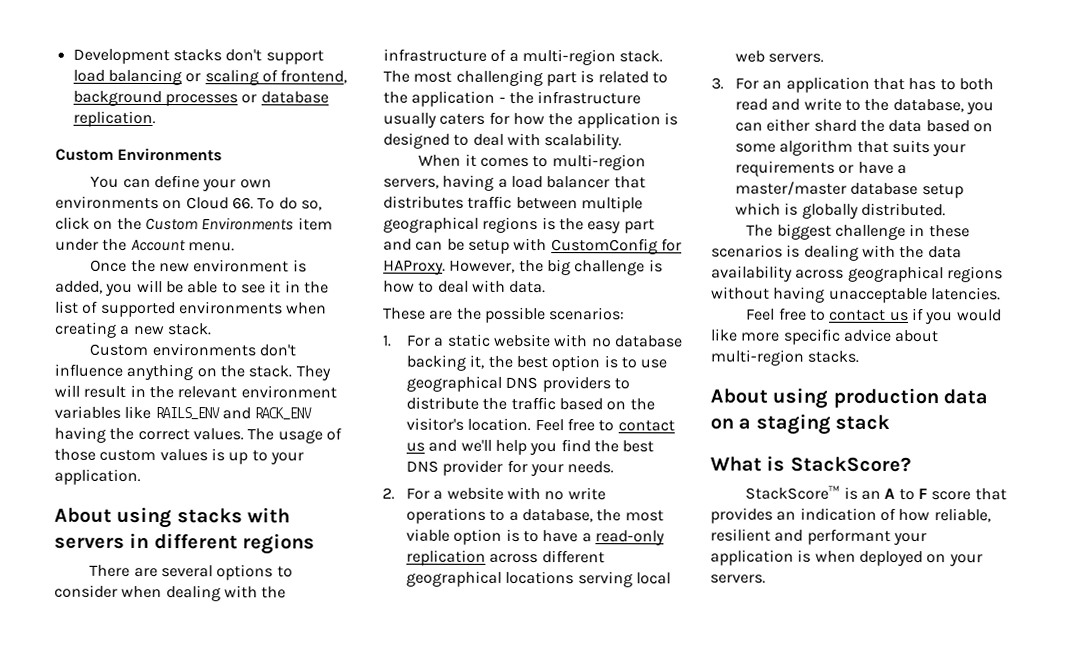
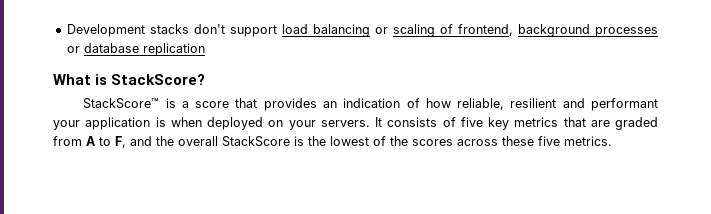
- Development stacks don't support load balancing or scaling of frontend, background processes or database replication.
- Custom Environments
- You can define your own environments on Cloud 66. To do so, click on the Custom Environments item under the Account menu.
- Once the new environment is added, you will be able to see it in the list of supported environments when creating a new stack.
- Custom environments don't influence anything on the stack. They will result in the relevant environment variables like RAILS_ENV and RACK_ENV having the correct values. The usage of those custom values is up to your application.
- About using stacks with servers in different regions
- There are several options to consider when dealing with the infrastructure of a multi-region stack. The most challenging part is related to the application - the infrastructure usually caters for how the application is designed to deal with scalability.
- When it comes to multi-region servers, having a load balancer that distributes traffic between multiple geographical regions is the easy part and can be setup with CustomConfig for HAProxy. However, the big challenge is how to deal with data.
- These are the possible scenarios:
- 1. For a static website with no database backing it, the best option is to use geographical DNS providers to distribute the traffic based on the visitor's location. Feel free to contact us and we'll help you find the best DNS provider for your needs.
- 2. For a website with no write operations to a database, the most viable option is to have a read-only replication across different geographical locations serving local web servers.
- 3. For an application that has to both read and write to the database, you can either shard the data based on some algorithm that suits your requirements or have a master/master database setup which is globally distributed.
- The biggest challenge in these scenarios is dealing with the data availability across geographical regions without having unacceptable latencies.
- Feel free to contact us if you would like more specific advice about multi-region stacks.
- About using production data on a staging stack
+ Development stacks don't support load balancing or scaling of frontend, background processes or database replication
- StackScore™ is an A to F score that provides an indication of how reliable, resilient and performant your application is when deployed on your servers.
+ StackScore™ is a score that provides an indication of how reliable, resilient and performant your application is when deployed on your servers.
+ It consists of five key metrics that are graded from A to F, and the overall StackScore is the lowest of the scores across these five metrics.

